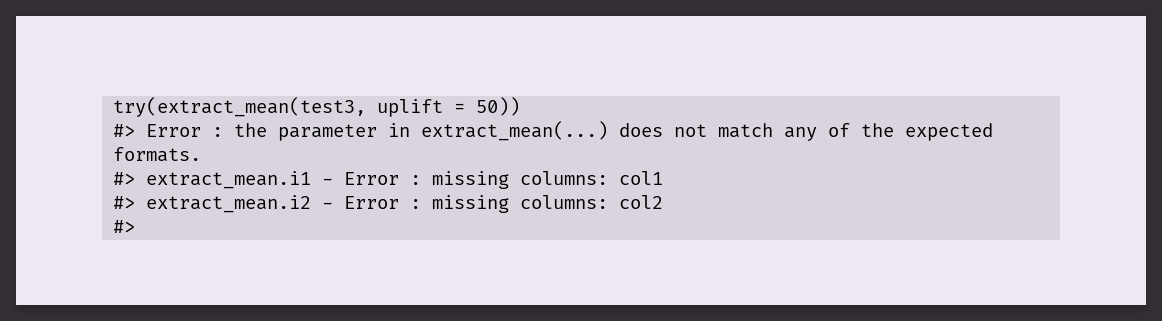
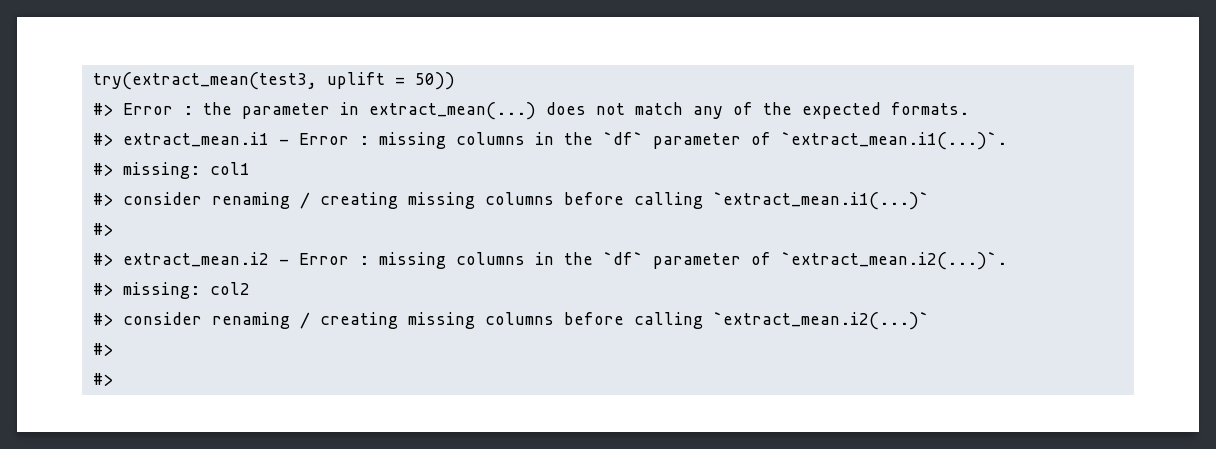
- #> extract_mean.i1 - Error : missing columns: col1
+ #> extract_mean.i1 - Error : missing columns in the `df` parameter of `extract_mean.i1(...)`.
+ #> missing: col1
+ #> consider renaming / creating missing columns before calling `extract_mean.i1(...)`
+ #>
- #> extract_mean.i2 - Error : missing columns: col2
+ #> extract_mean.i2 - Error : missing columns in the `df` parameter of `extract_mean.i2(...)`.
+ #> missing: col2
+ #> consider renaming / creating missing columns before calling `extract_mean.i2(...)`
+ #>

